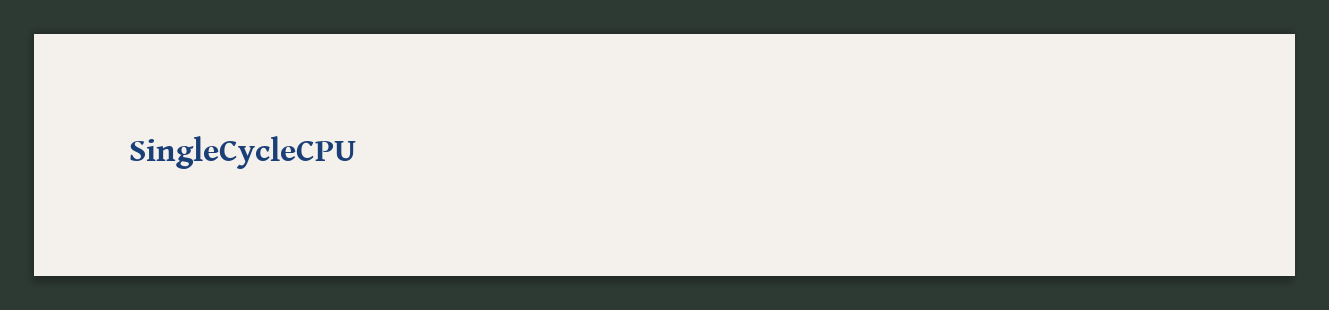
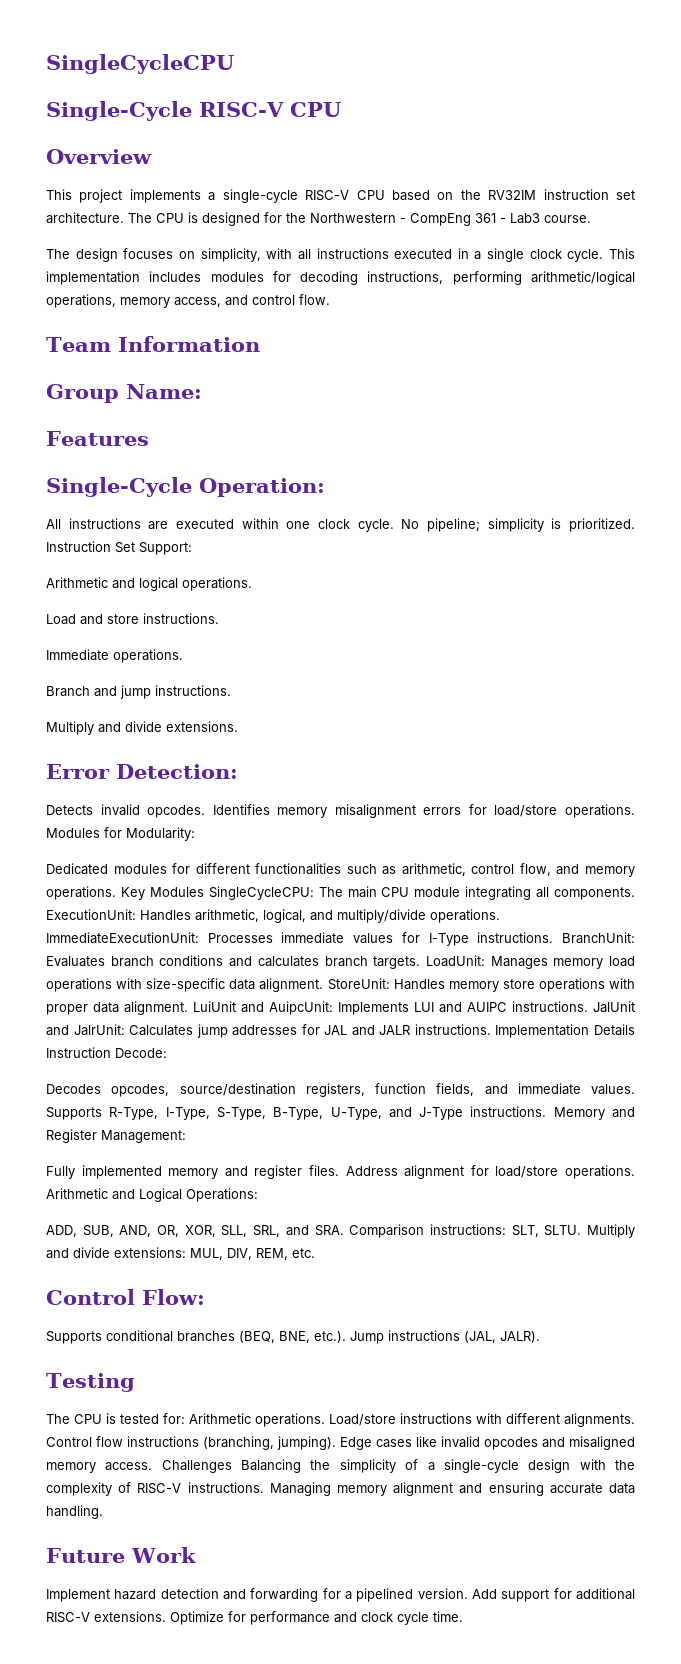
+ Single-Cycle RISC-V CPU
+ Overview
+ This project implements a single-cycle RISC-V CPU based on the RV32IM instruction set architecture. The CPU is designed for the Northwestern - CompEng 361 - Lab3 course.
+ The design focuses on simplicity, with all instructions executed in a single clock cycle. This implementation includes modules for decoding instructions, performing arithmetic/logical operations, memory access, and control flow.
+ Team Information
+ Group Name:
+ Features
+ Single-Cycle Operation:
+ All instructions are executed within one clock cycle. No pipeline; simplicity is prioritized. Instruction Set Support:
+ Arithmetic and logical operations.
+ Load and store instructions.
+ Immediate operations.
+ Branch and jump instructions.
+ Multiply and divide extensions.
+ Error Detection:
+ Detects invalid opcodes. Identifies memory misalignment errors for load/store operations. Modules for Modularity:
+ Dedicated modules for different functionalities such as arithmetic, control flow, and memory operations. Key Modules SingleCycleCPU: The main CPU module integrating all components. ExecutionUnit: Handles arithmetic, logical, and multiply/divide operations. ImmediateExecutionUnit: Processes immediate values for I-Type instructions. BranchUnit: Evaluates branch conditions and calculates branch targets. LoadUnit: Manages memory load operations with size-specific data alignment. StoreUnit: Handles memory store operations with proper data alignment. LuiUnit and AuipcUnit: Implements LUI and AUIPC instructions. JalUnit and JalrUnit: Calculates jump addresses for JAL and JALR instructions. Implementation Details Instruction Decode:
+ Decodes opcodes, source/destination registers, function fields, and immediate values. Supports R-Type, I-Type, S-Type, B-Type, U-Type, and J-Type instructions. Memory and Register Management:
+ Fully implemented memory and register files. Address alignment for load/store operations. Arithmetic and Logical Operations:
+ ADD, SUB, AND, OR, XOR, SLL, SRL, and SRA. Comparison instructions: SLT, SLTU. Multiply and divide extensions: MUL, DIV, REM, etc.
+ Control Flow:
+ Supports conditional branches (BEQ, BNE, etc.). Jump instructions (JAL, JALR).
+ Testing
+ The CPU is tested for: Arithmetic operations. Load/store instructions with different alignments. Control flow instructions (branching, jumping). Edge cases like invalid opcodes and misaligned memory access. Challenges Balancing the simplicity of a single-cycle design with the complexity of RISC-V instructions. Managing memory alignment and ensuring accurate data handling.
+ Future Work
+ Implement hazard detection and forwarding for a pipelined version. Add support for additional RISC-V extensions. Optimize for performance and clock cycle time.

